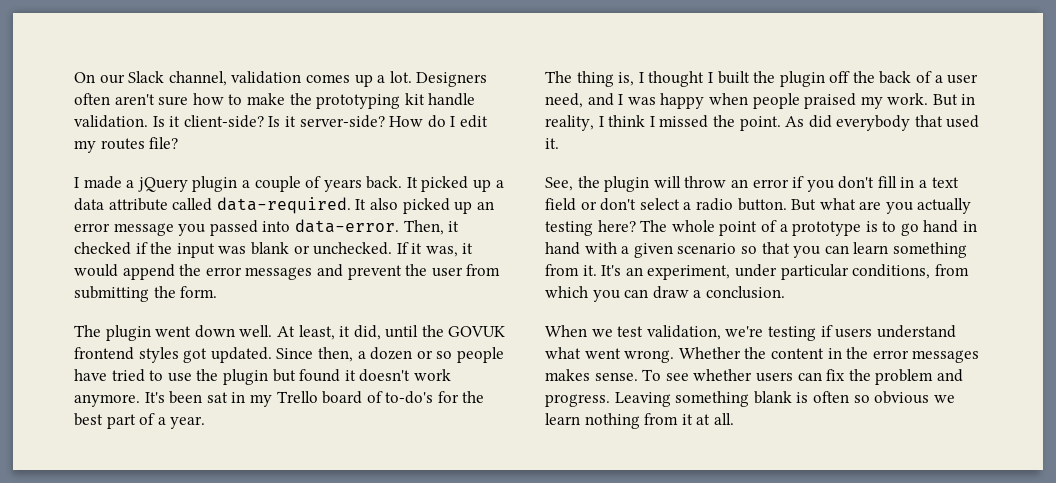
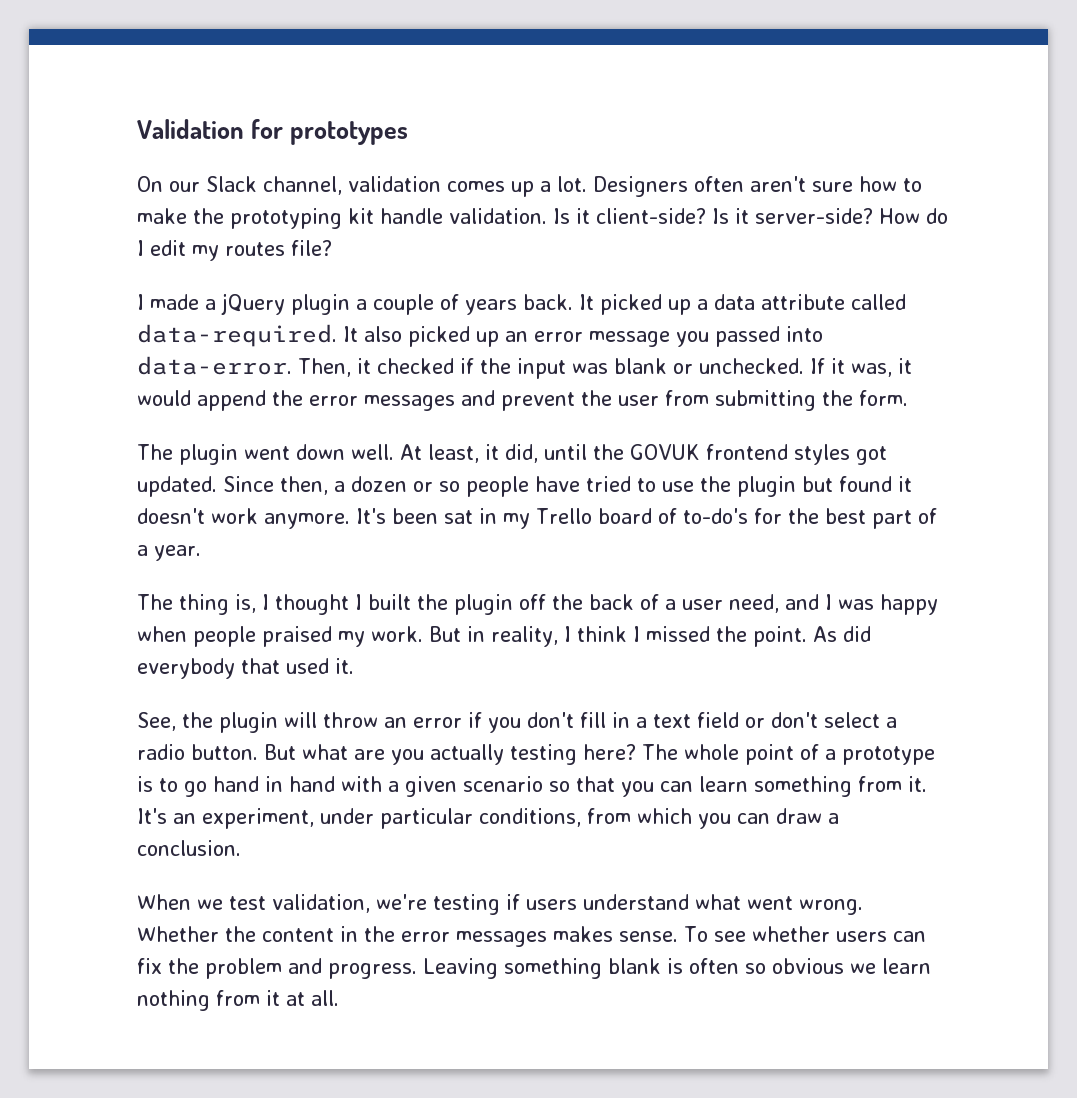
+ Validation for prototypes

